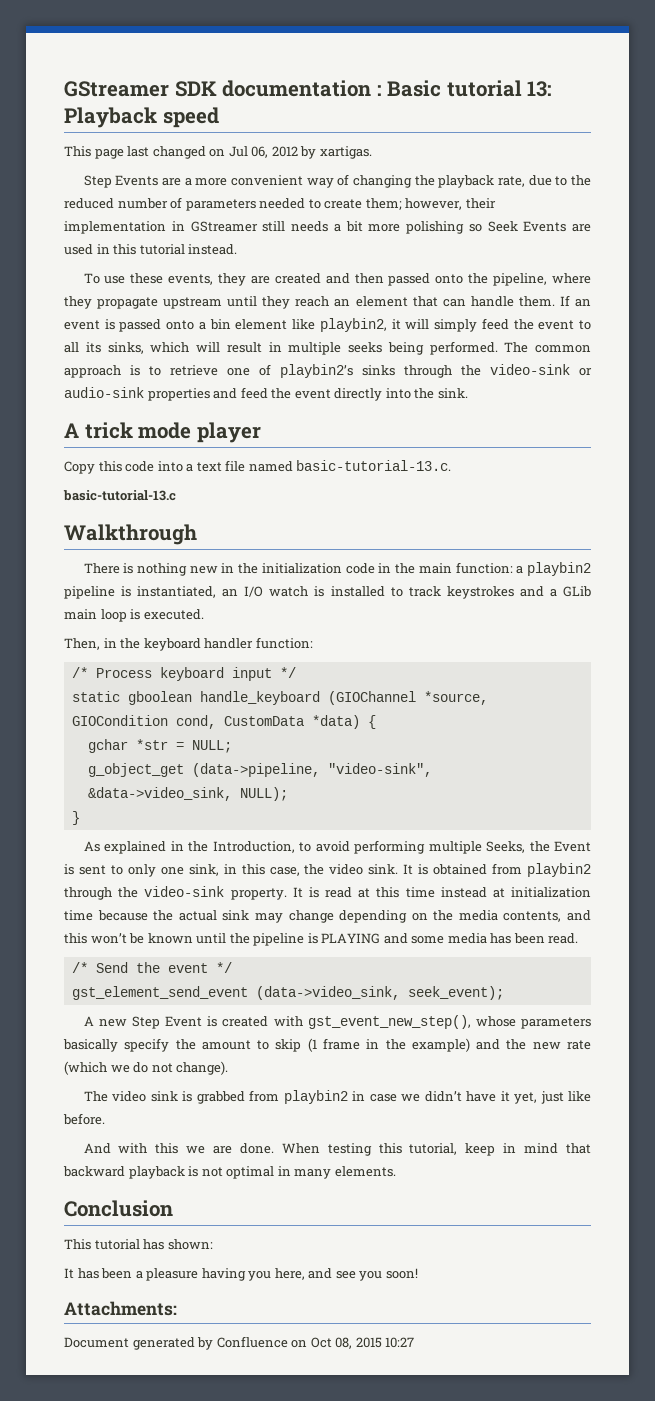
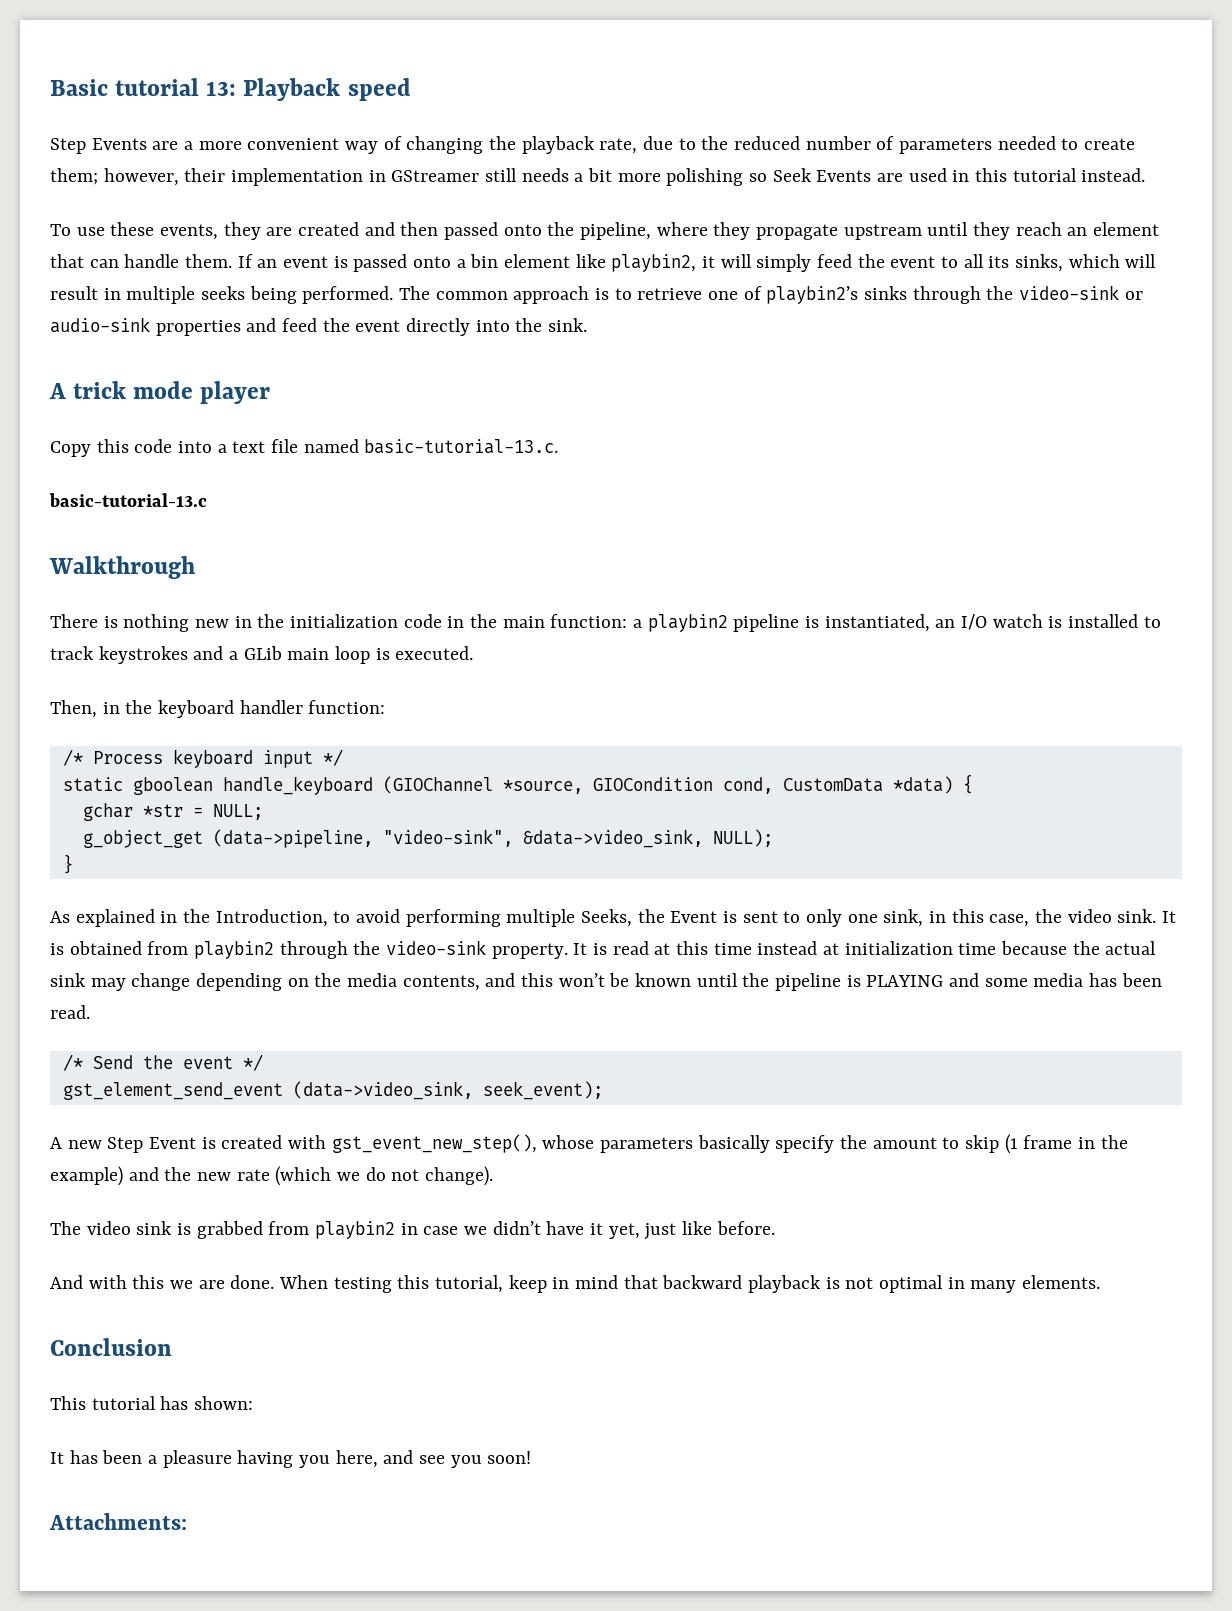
- GStreamer SDK documentation : Basic tutorial 13: Playback speed
+ Basic tutorial 13: Playback speed
- This page last changed on Jul 06, 2012 by xartigas.
- Document generated by Confluence on Oct 08, 2015 10:27

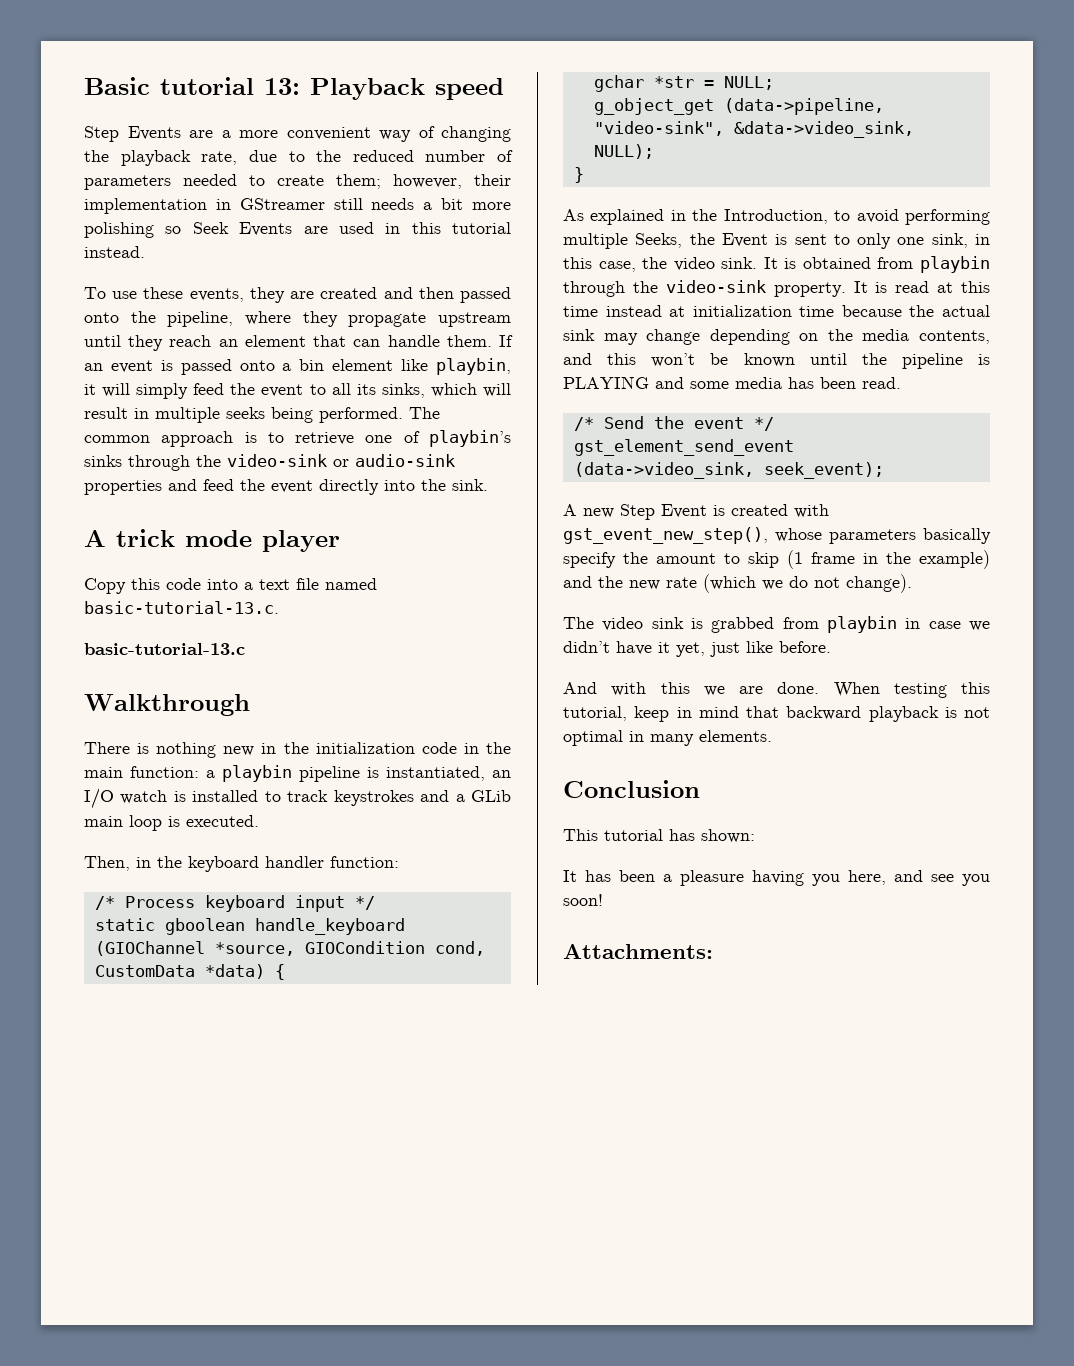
- If an event is passed onto a bin element like playbin2, it will simply feed the event to all its sinks, which will result in multiple seeks being performed.
+ If an event is passed onto a bin element like playbin, it will simply feed the event to all its sinks, which will result in multiple seeks being performed.
- The common approach is to retrieve one of playbin2’s sinks through the video-sink or audio-sink properties and feed the event directly into the sink.
+ The common approach is to retrieve one of playbin’s sinks through the video-sink or audio-sink properties and feed the event directly into the sink.
- There is nothing new in the initialization code in the main function: a playbin2 pipeline is instantiated, an I/O watch is installed to track keystrokes and a GLib main loop is executed.
+ There is nothing new in the initialization code in the main function: a playbin pipeline is instantiated, an I/O watch is installed to track keystrokes and a GLib main loop is executed.
- It is obtained from playbin2 through the video-sink property.
+ It is obtained from playbin through the video-sink property.
- The video sink is grabbed from playbin2 in case we didn’t have it yet, just like before.
+ The video sink is grabbed from playbin in case we didn’t have it yet, just like before.

